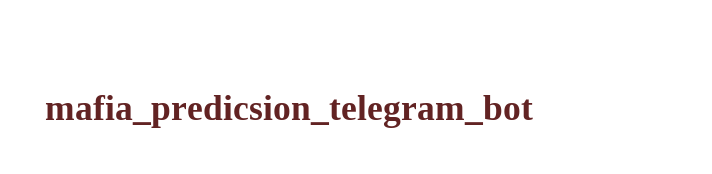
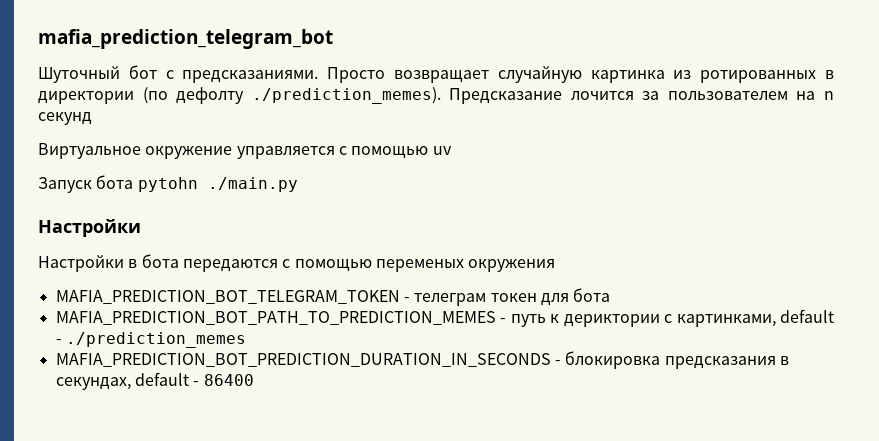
- mafia_predicsion_telegram_bot
+ mafia_prediction_telegram_bot
+ Шуточный бот с предсказаниями. Просто возвращает случайную картинка из ротированных в директории (по дефолту ./prediction_memes). Предсказание лочится за пользователем на n секунд
+ Виртуальное окружение управляется с помощью uv
+ Запуск бота pytohn ./main.py
+ Настройки
+ Настройки в бота передаются с помощью переменых окружения
+ MAFIA_PREDICTION_BOT_TELEGRAM_TOKEN - телеграм токен для бота
+ MAFIA_PREDICTION_BOT_PATH_TO_PREDICTION_MEMES - путь к дериктории с картинками, default - ./prediction_memes
+ MAFIA_PREDICTION_BOT_PREDICTION_DURATION_IN_SECONDS - блокировка предсказания в секундах, default - 86400

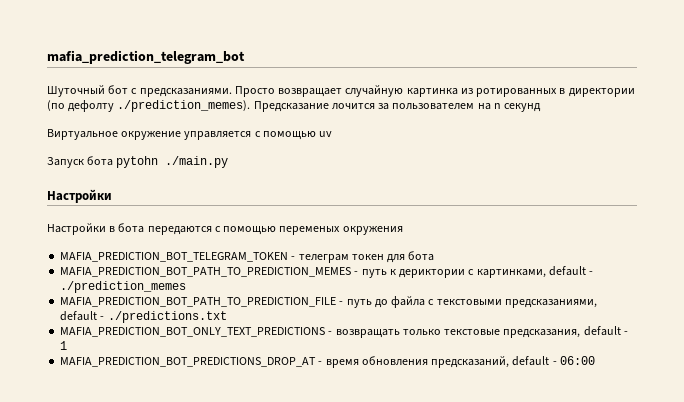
- MAFIA_PREDICTION_BOT_PREDICTION_DURATION_IN_SECONDS - блокировка предсказания в секундах, default - 86400
+ MAFIA_PREDICTION_BOT_PATH_TO_PREDICTION_FILE - путь до файла с текстовыми предсказаниями, default - ./predictions.txt
+ MAFIA_PREDICTION_BOT_ONLY_TEXT_PREDICTIONS - возвращать только текстовые предсказания, default - 1
+ MAFIA_PREDICTION_BOT_PREDICTIONS_DROP_AT - время обновления предсказаний, default - 06:00

